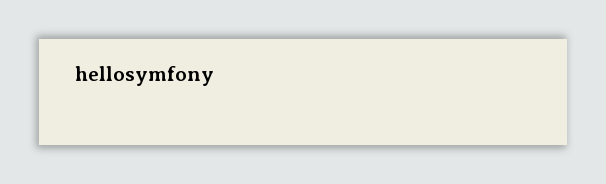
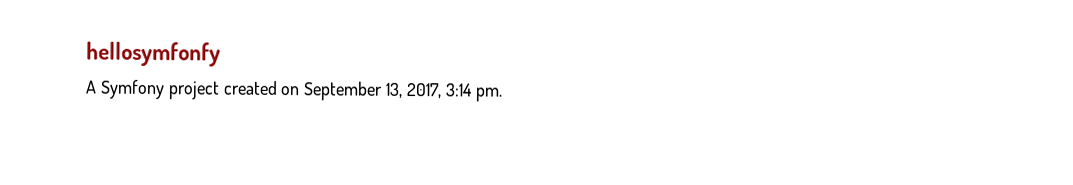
- hellosymfony
+ hellosymfonfy
+ A Symfony project created on September 13, 2017, 3:14 pm.

